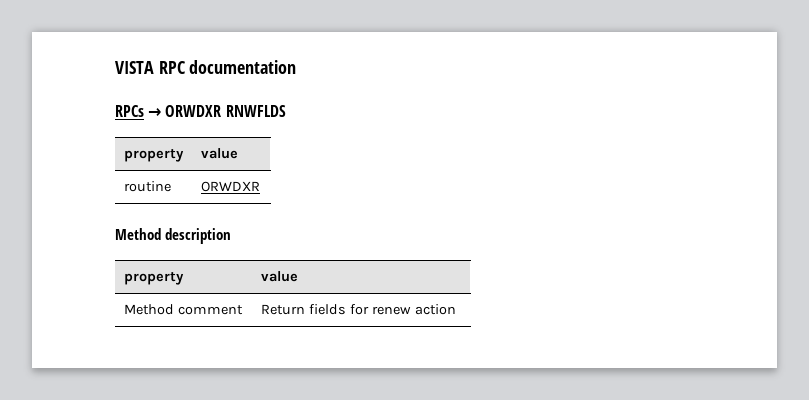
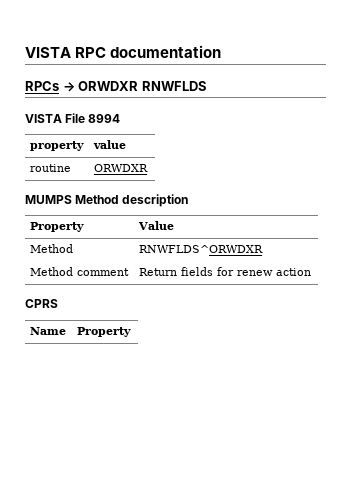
+ VISTA File 8994
- Method description
- property | value
+ MUMPS Method description
+ Property | Value
+ Method | RNWFLDS^ORWDXR
+ CPRS
+ Name | Property

